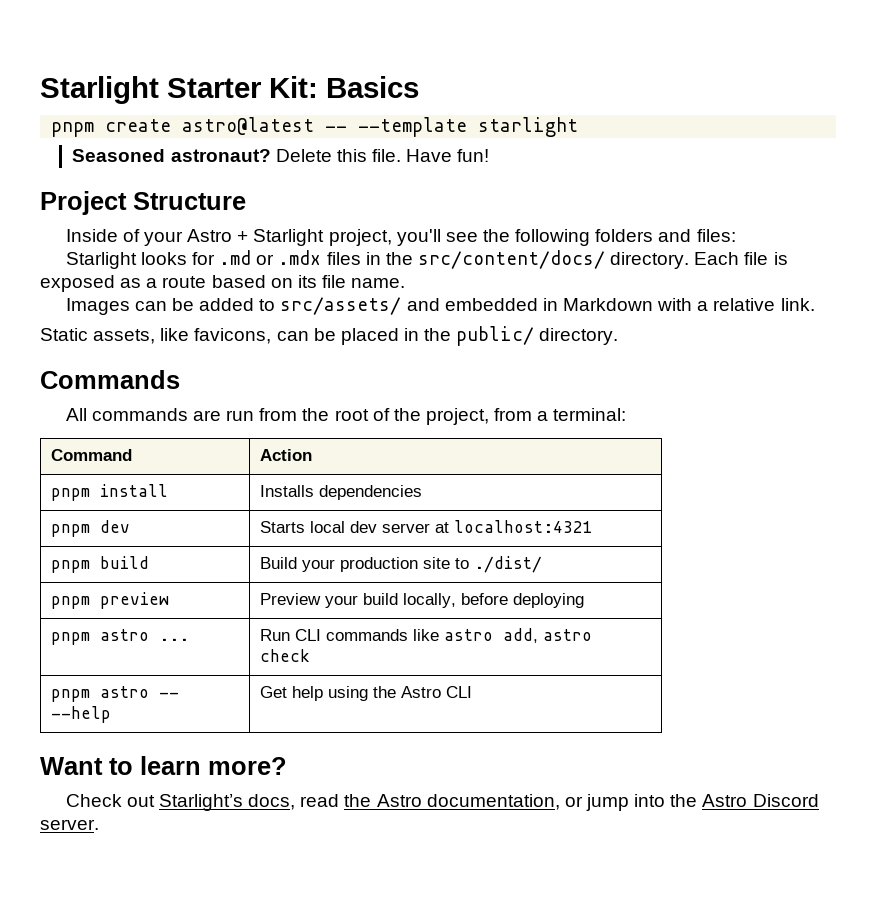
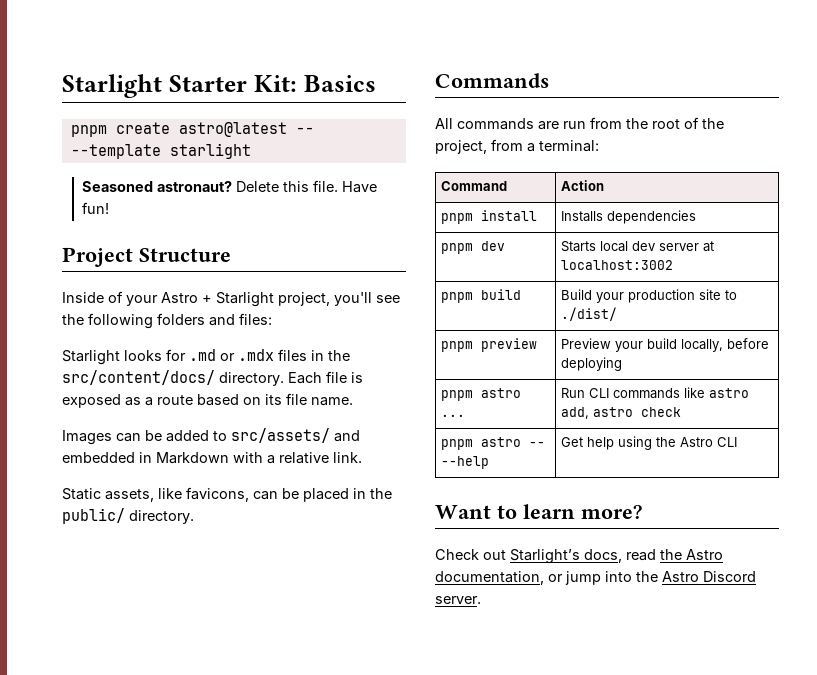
- pnpm dev | Starts local dev server at localhost:4321
+ pnpm dev | Starts local dev server at localhost:3002

